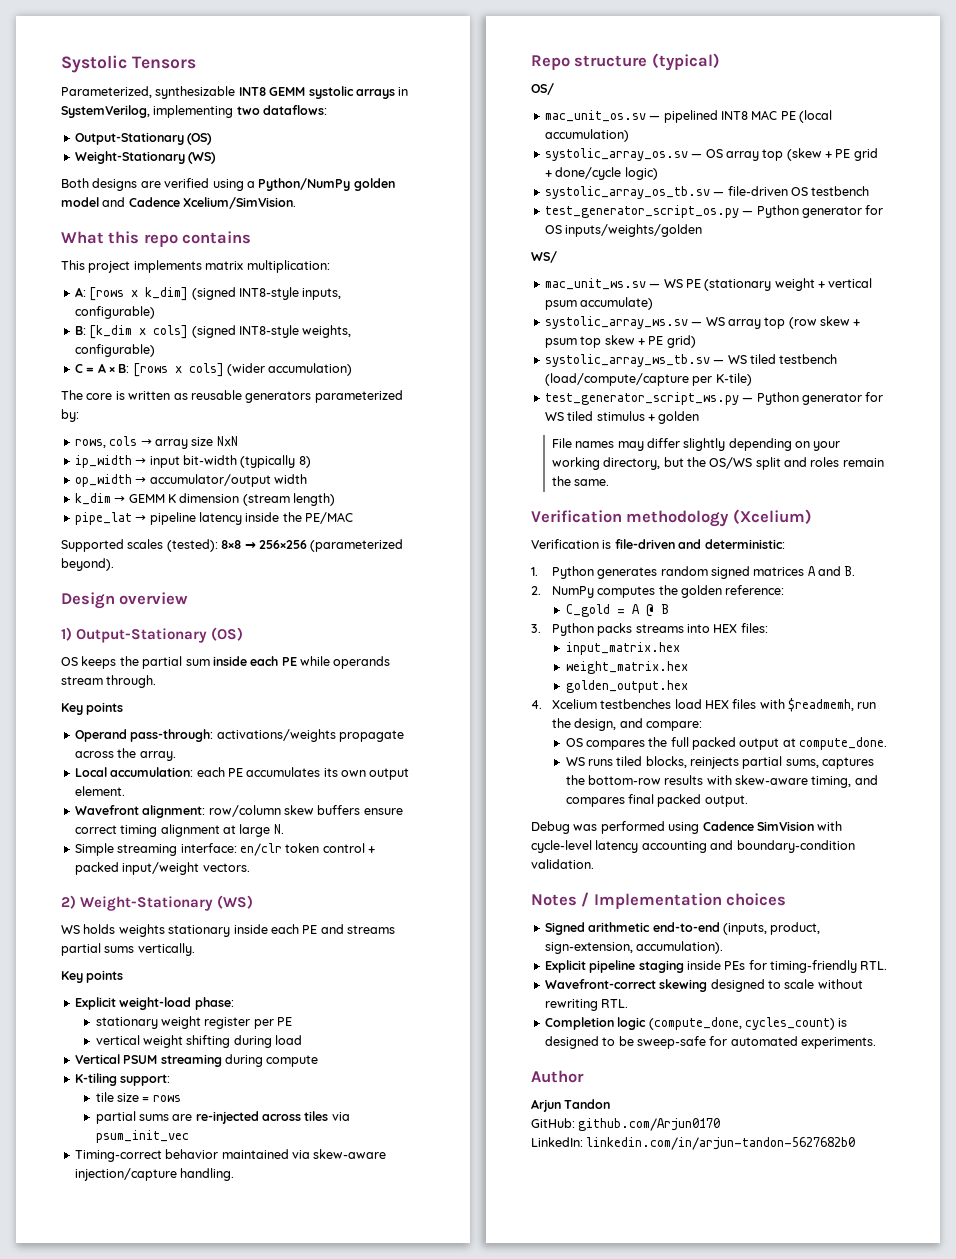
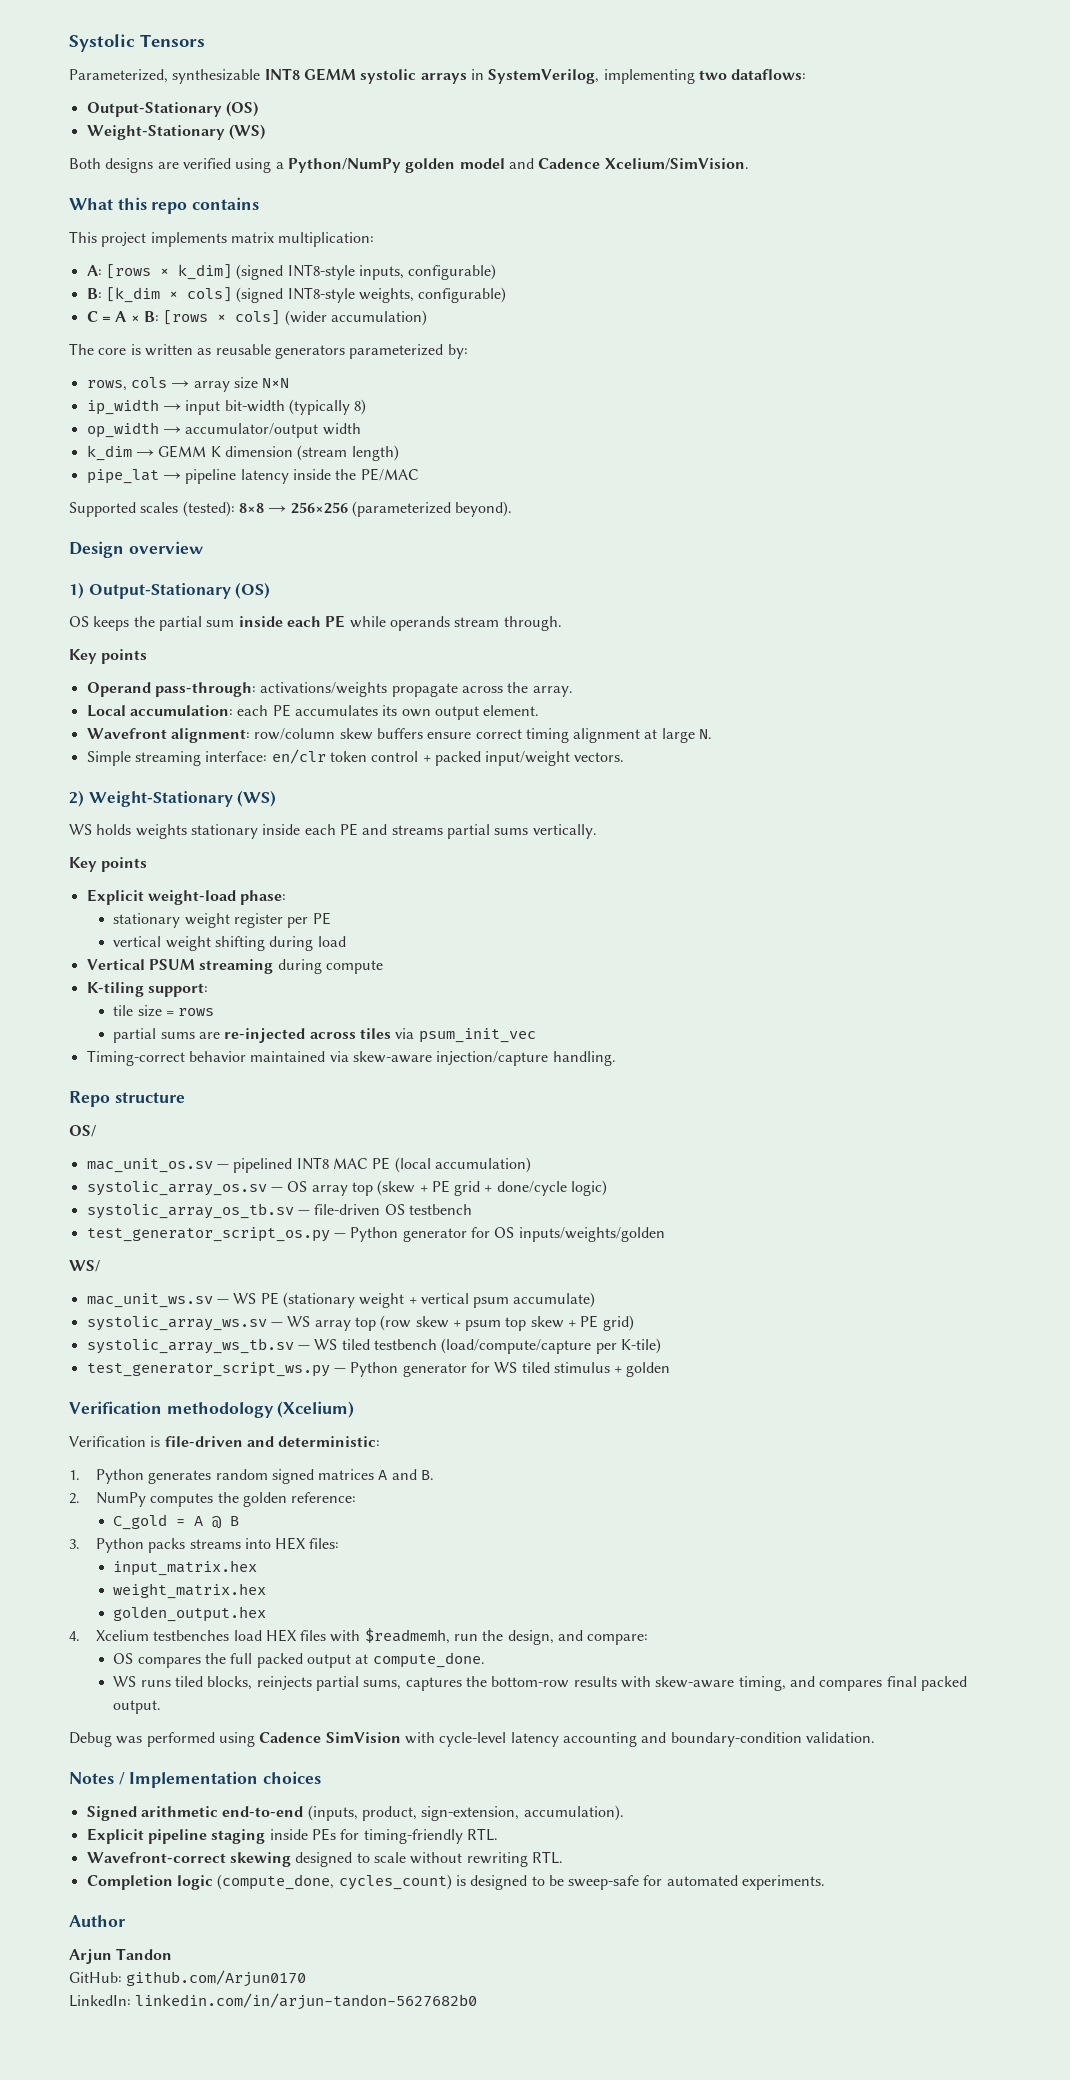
- Repo structure (typical)
+ Repo structure
- File names may differ slightly depending on your working directory, but the OS/WS split and roles remain the same.

